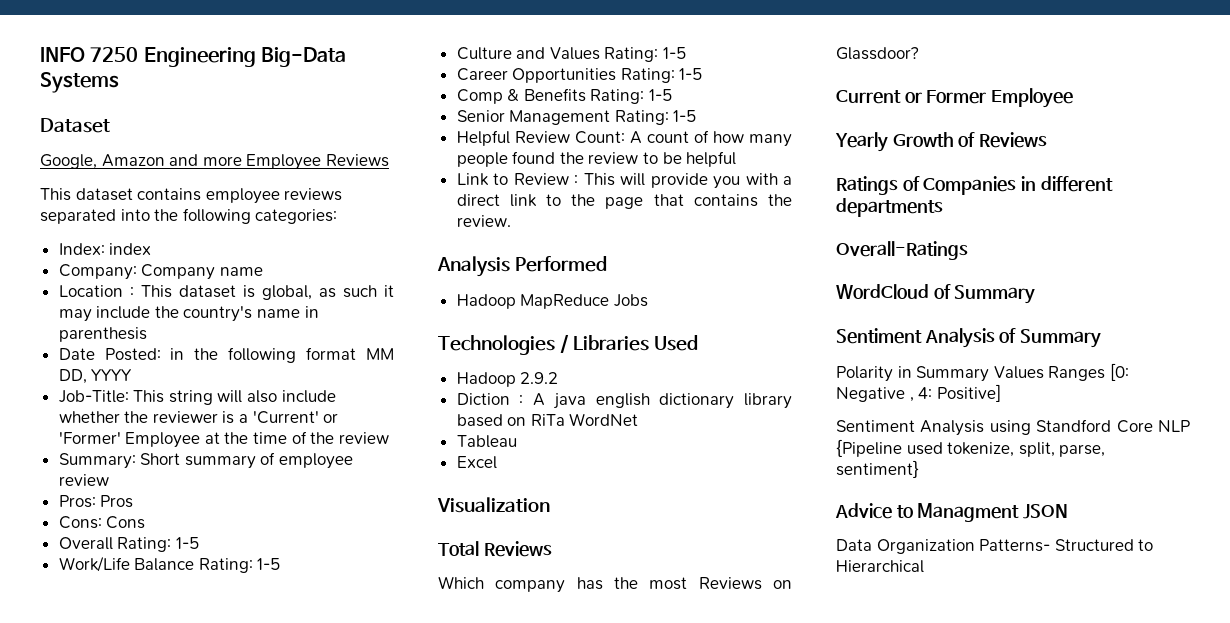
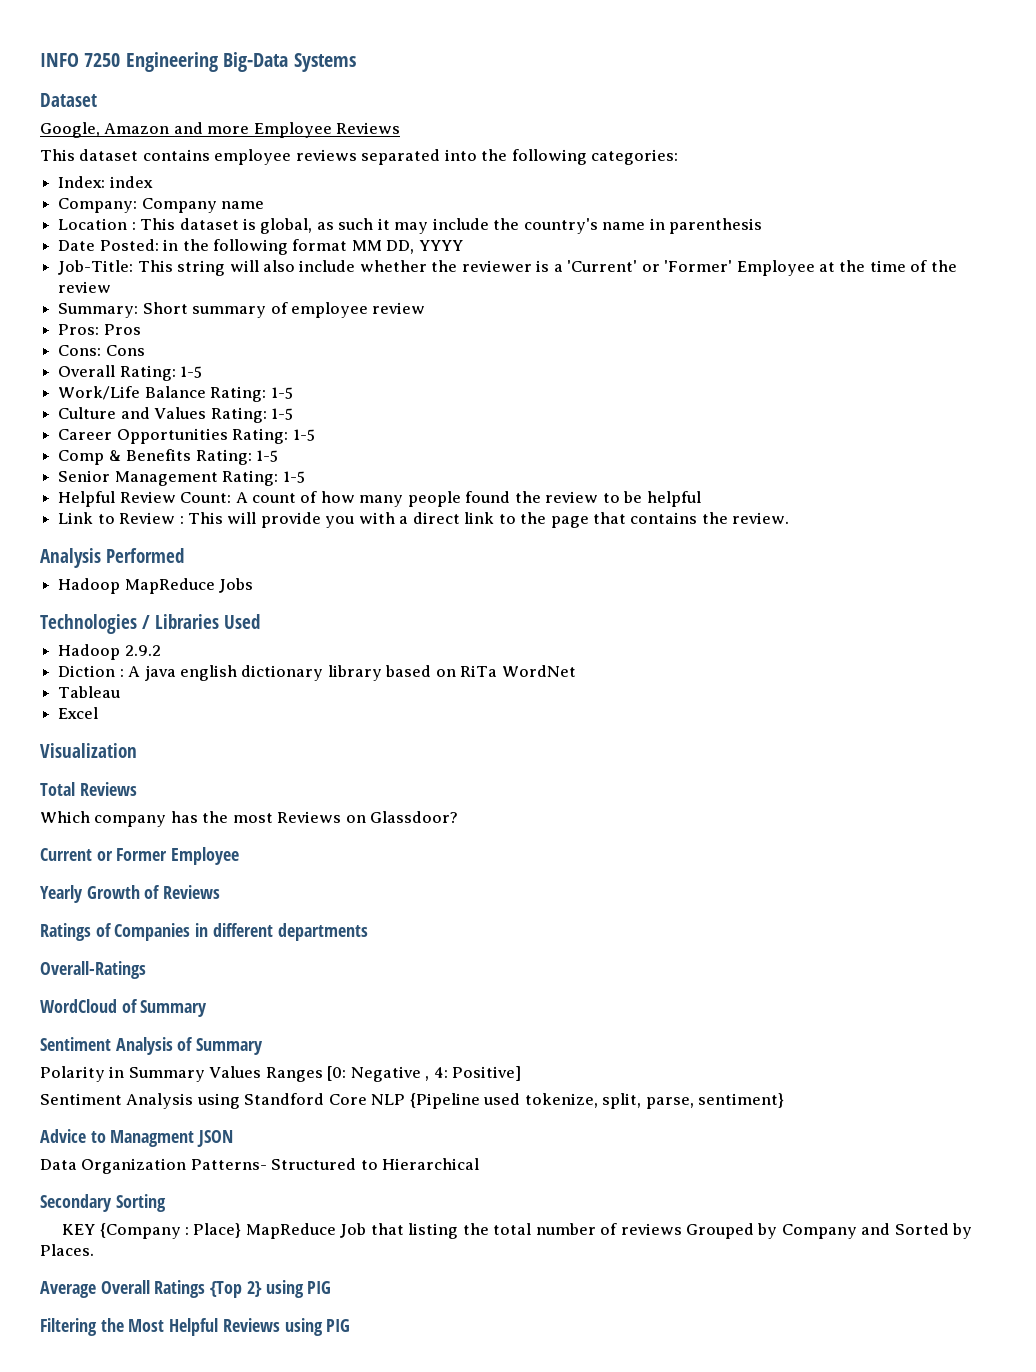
+ Secondary Sorting
+ KEY {Company : Place} MapReduce Job that listing the total number of reviews Grouped by Company and Sorted by Places.
+ Average Overall Ratings {Top 2} using PIG
+ Filtering the Most Helpful Reviews using PIG

